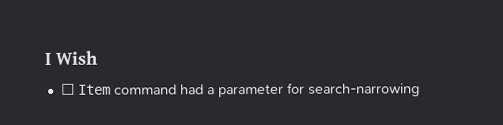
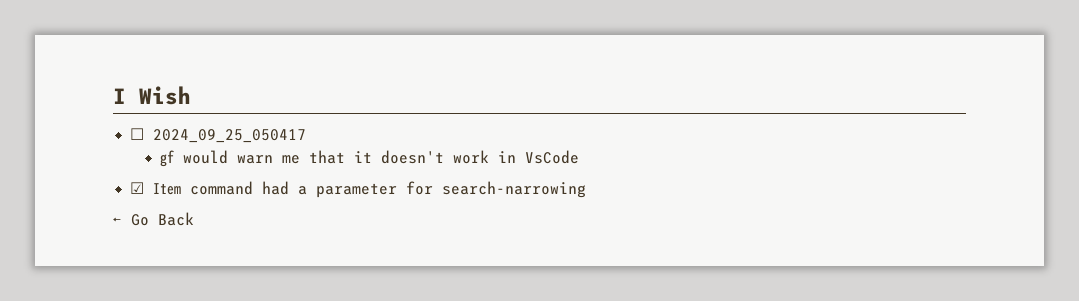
- ☐ Item command had a parameter for search-narrowing
+ ☐ 2024_09_25_050417
+ gf would warn me that it doesn't work in VsCode
+ ☑ Item command had a parameter for search-narrowing
+ ← Go Back

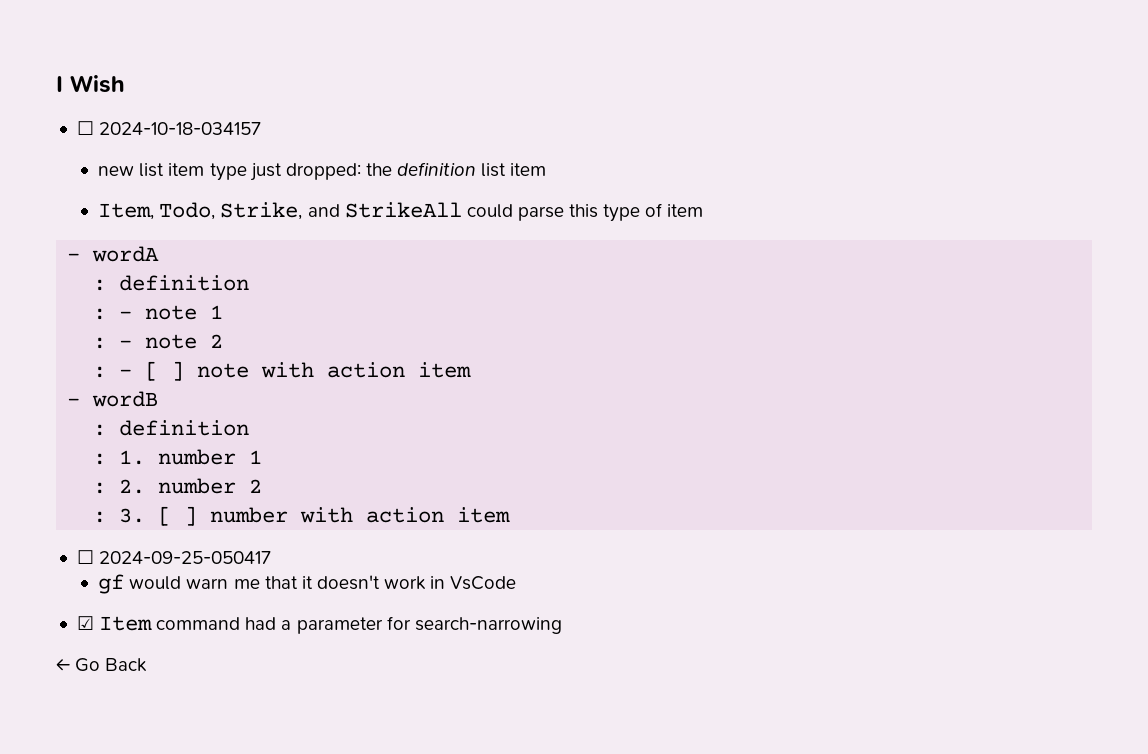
- ☐ 2024_09_25_050417
+ ☐ 2024-10-18-034157
+ new list item type just dropped: the definition list item
+ Item, Todo, Strike, and StrikeAll could parse this type of item
+ - wordA
+ : definition
+ : - note 1
+ : - note 2
+ : - [ ] note with action item
+ - wordB
+ : definition
+ : 1. number 1
+ : 2. number 2
+ : 3. [ ] number with action item
+ ☐ 2024-09-25-050417

